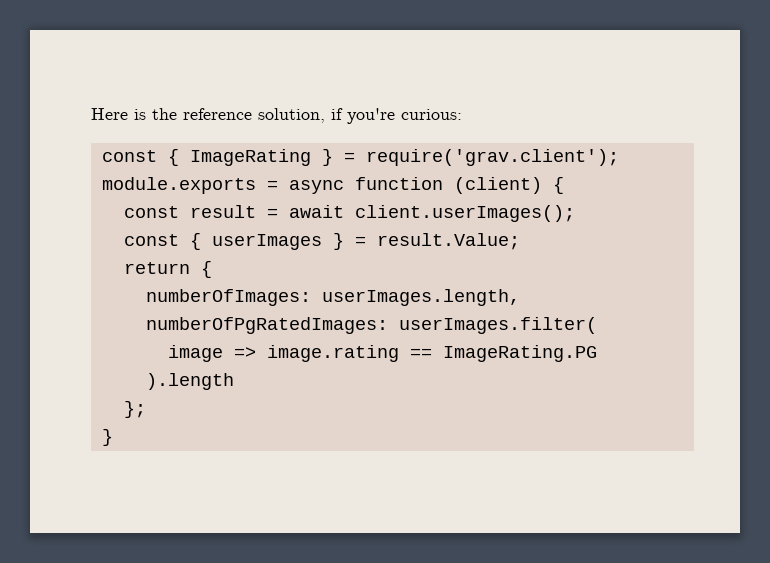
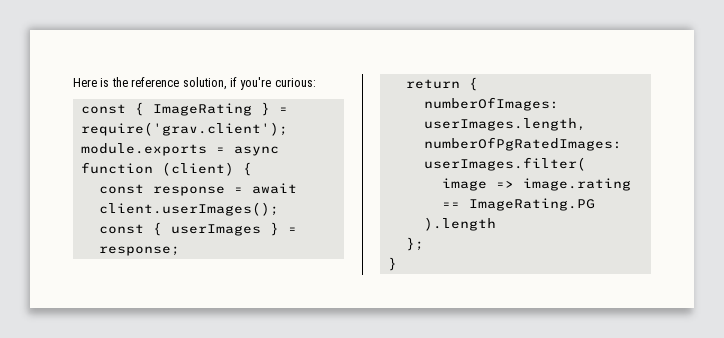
- const result = await client.userImages();
+ const response = await client.userImages();
- const { userImages } = result.Value;
+ const { userImages } = response;

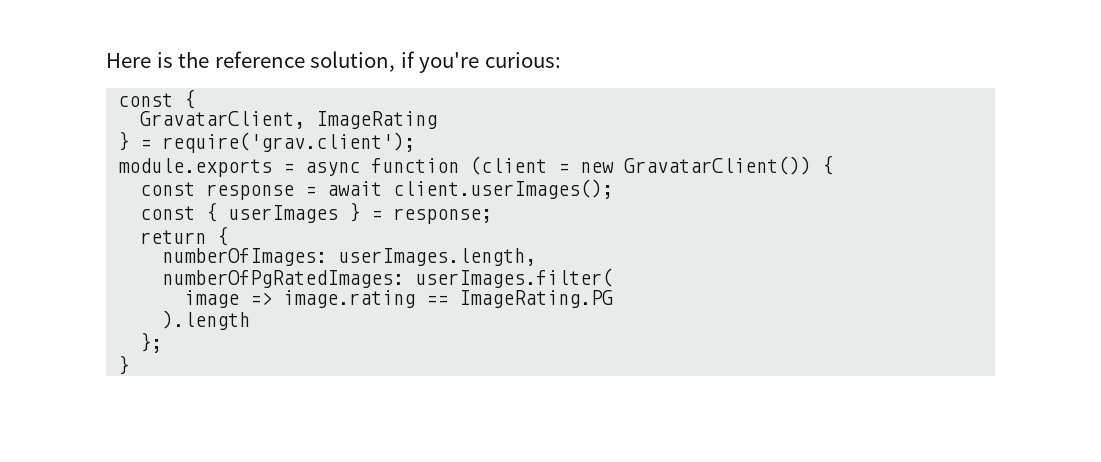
  Here is the reference solution, if you're curious:
- const { ImageRating } = require('grav.client');
+ const {
+ GravatarClient, ImageRating
+ } = require('grav.client');
- module.exports = async function (client) {
+ module.exports = async function (client = new GravatarClient()) {

